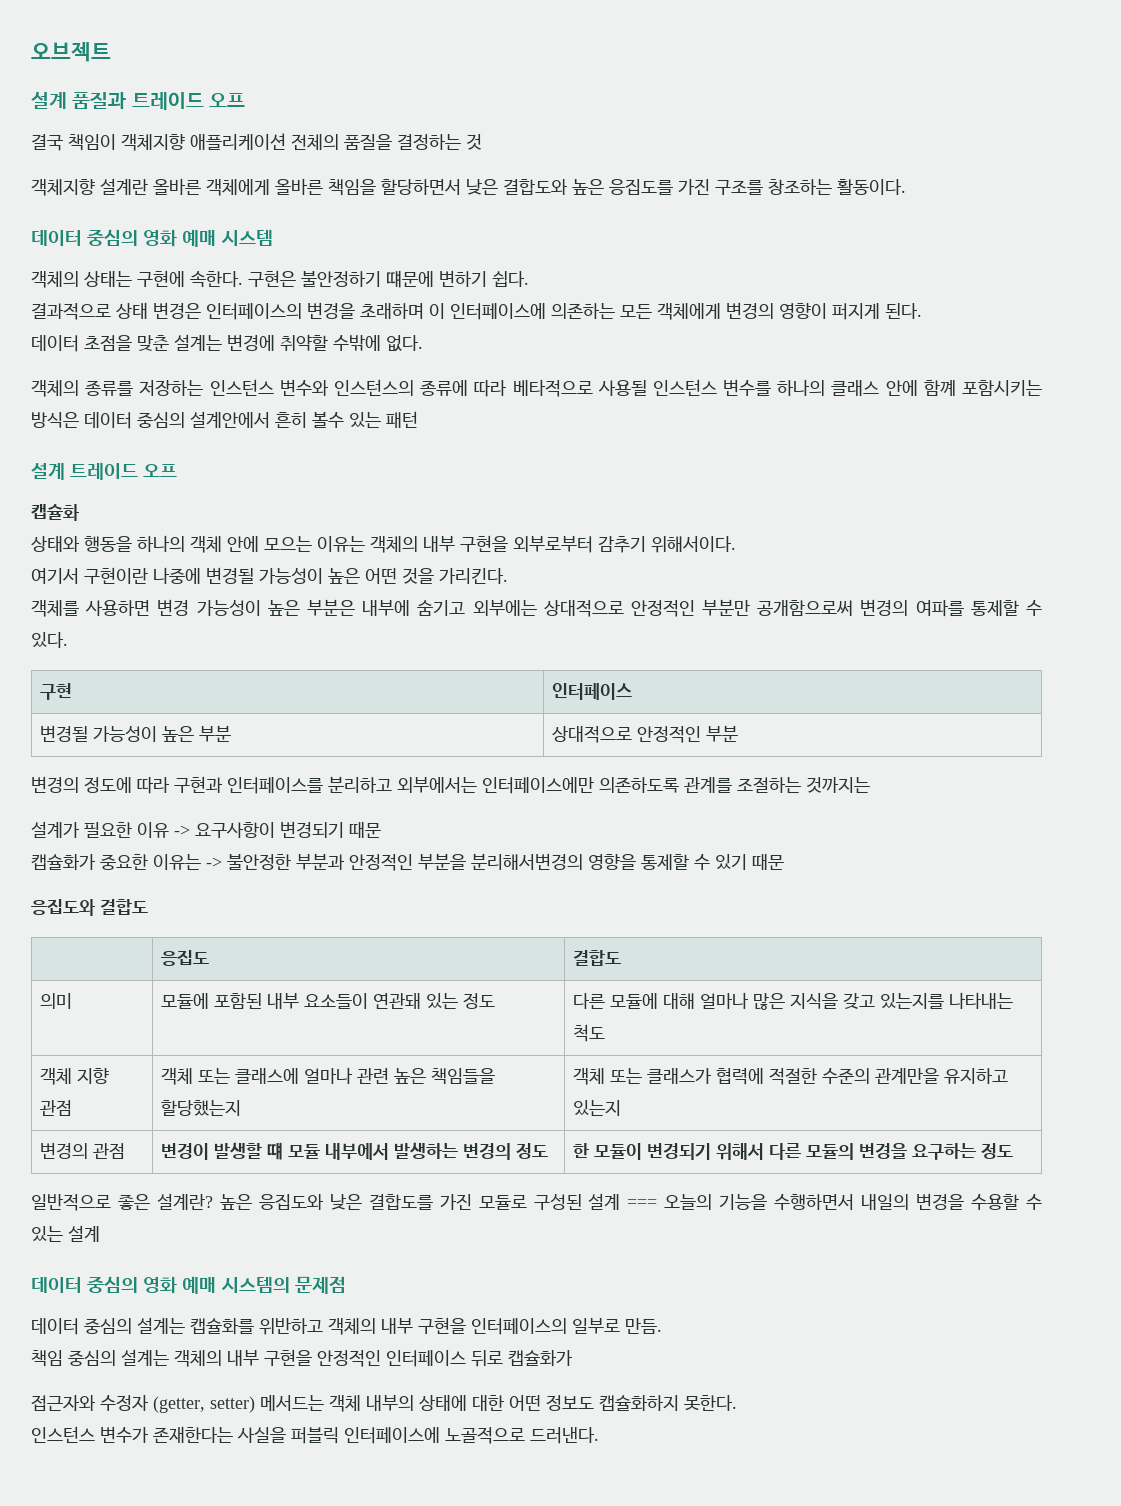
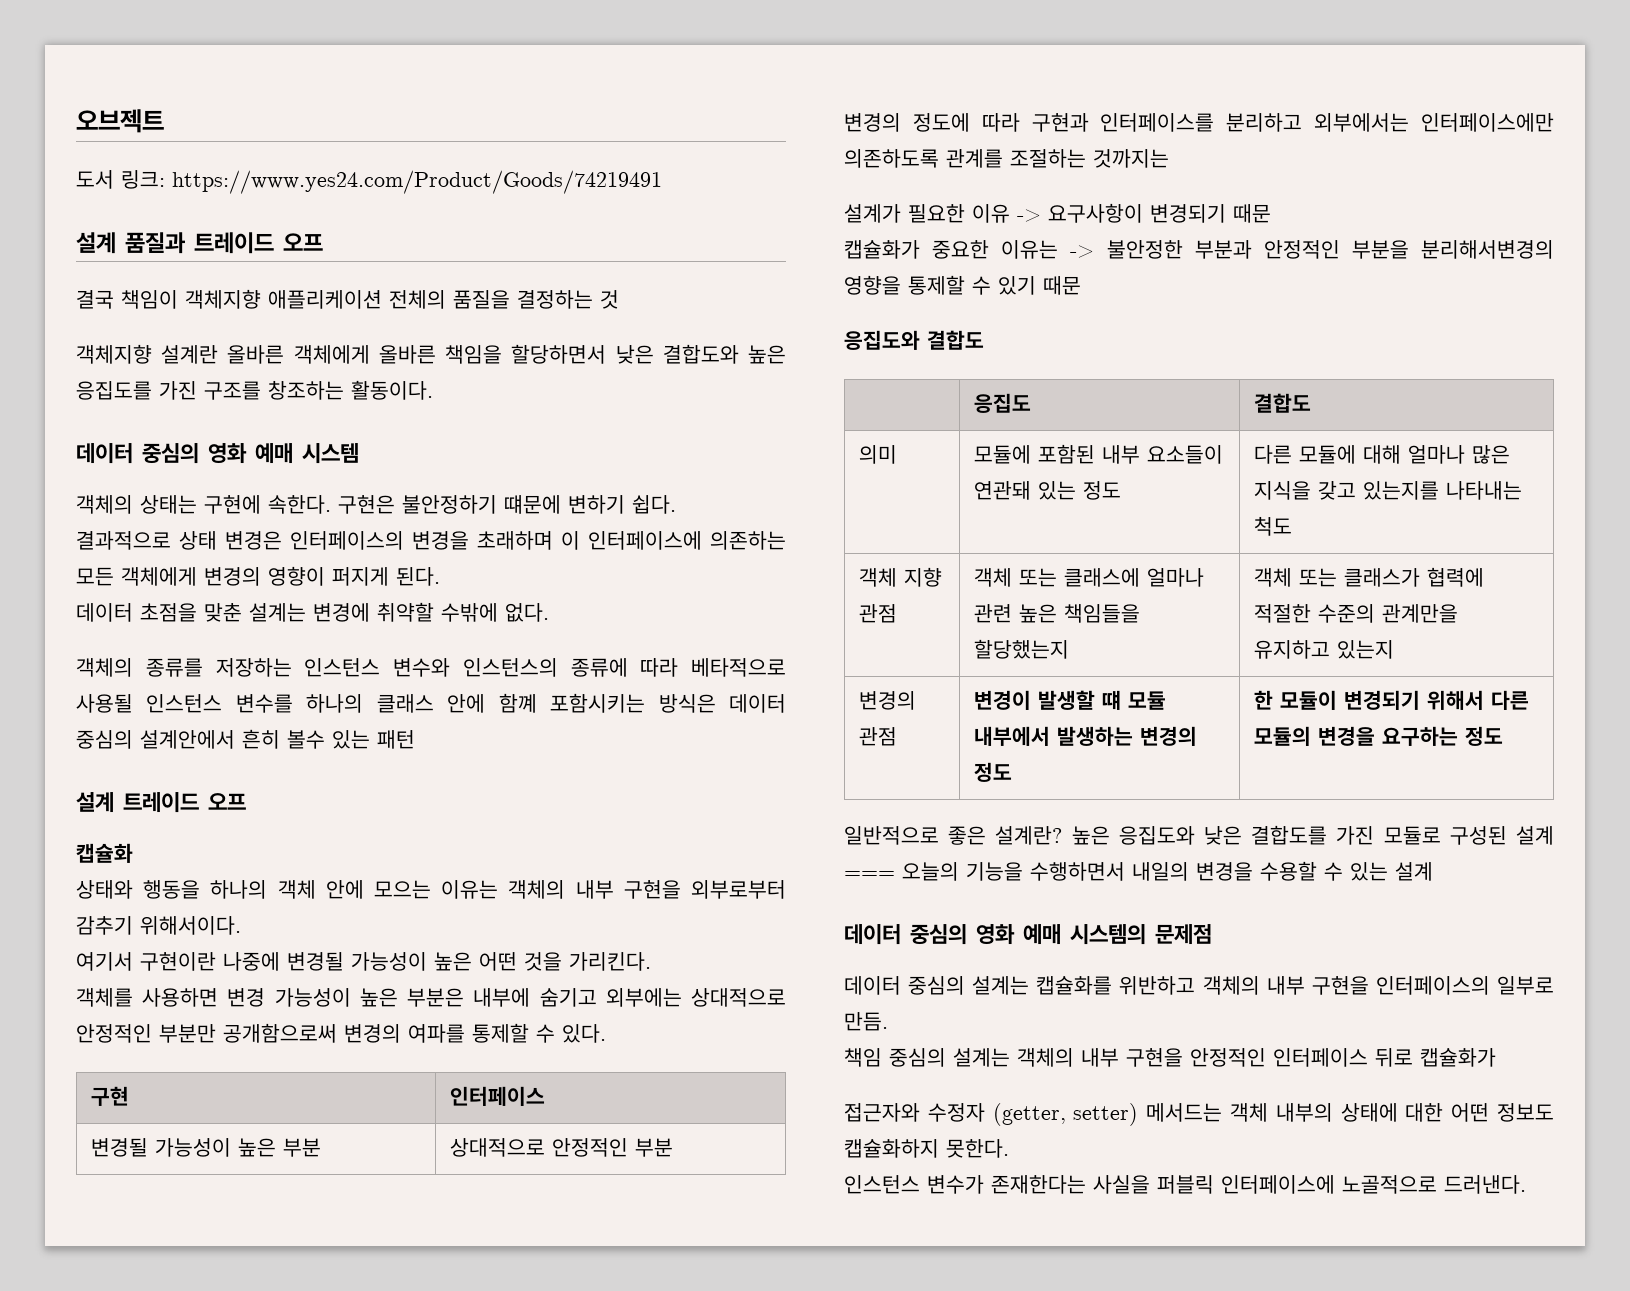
+ 도서 링크: https://www.yes24.com/Product/Goods/74219491

